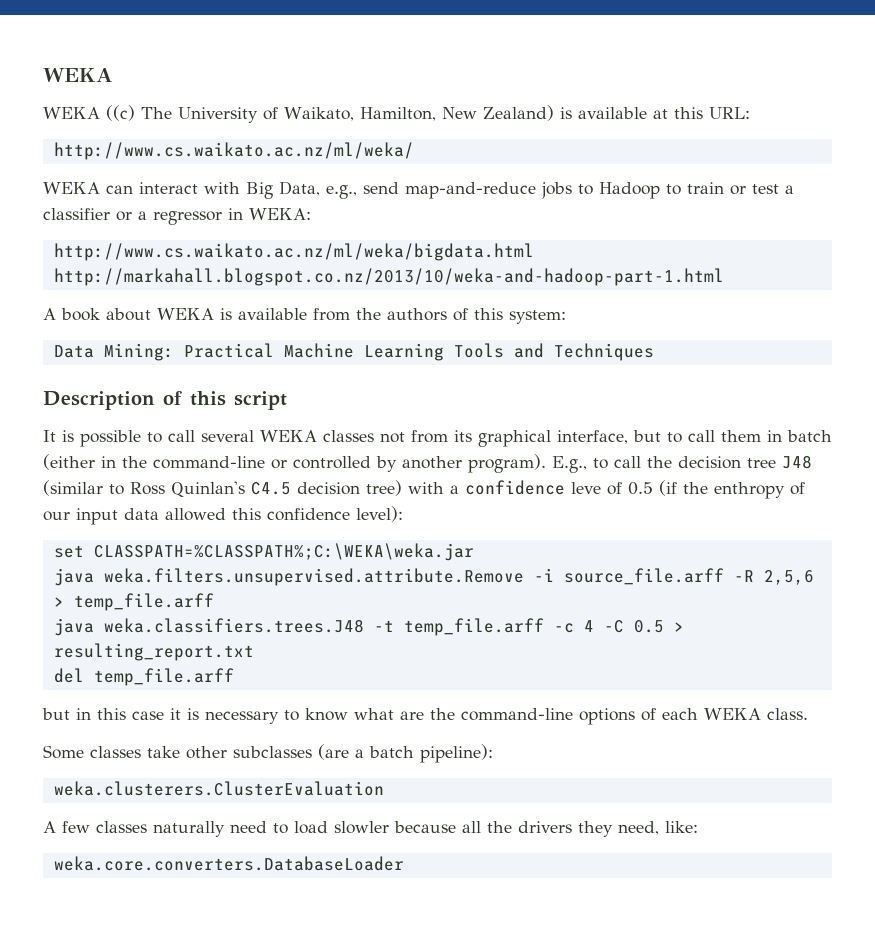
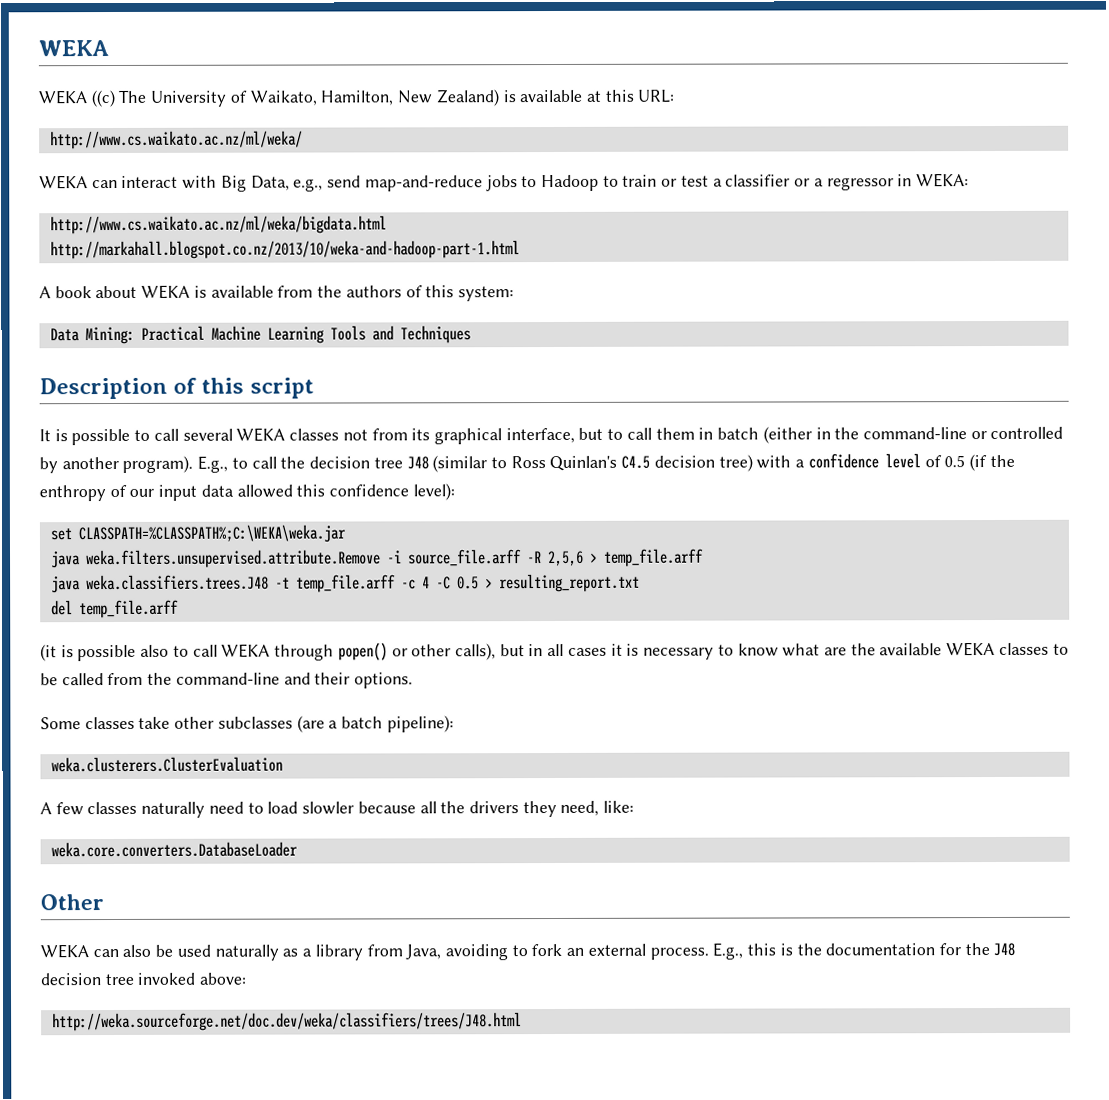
- E.g., to call the decision tree J48 (similar to Ross Quinlan's C4.5 decision tree) with a confidence leve of 0.5 (if the enthropy of our input data allowed this confidence level):
+ E.g., to call the decision tree J48 (similar to Ross Quinlan's C4.5 decision tree) with a confidence level of 0.5 (if the enthropy of our input data allowed this confidence level):
- but in this case it is necessary to know what are the command-line options of each WEKA class.
+ (it is possible also to call WEKA through popen() or other calls), but in all cases it is necessary to know what are the available WEKA classes to be called from the command-line and their options.
+ Other
+ WEKA can also be used naturally as a library from Java, avoiding to fork an external process. E.g., this is the documentation for the J48 decision tree invoked above:
+ http://weka.sourceforge.net/doc.dev/weka/classifiers/trees/J48.html

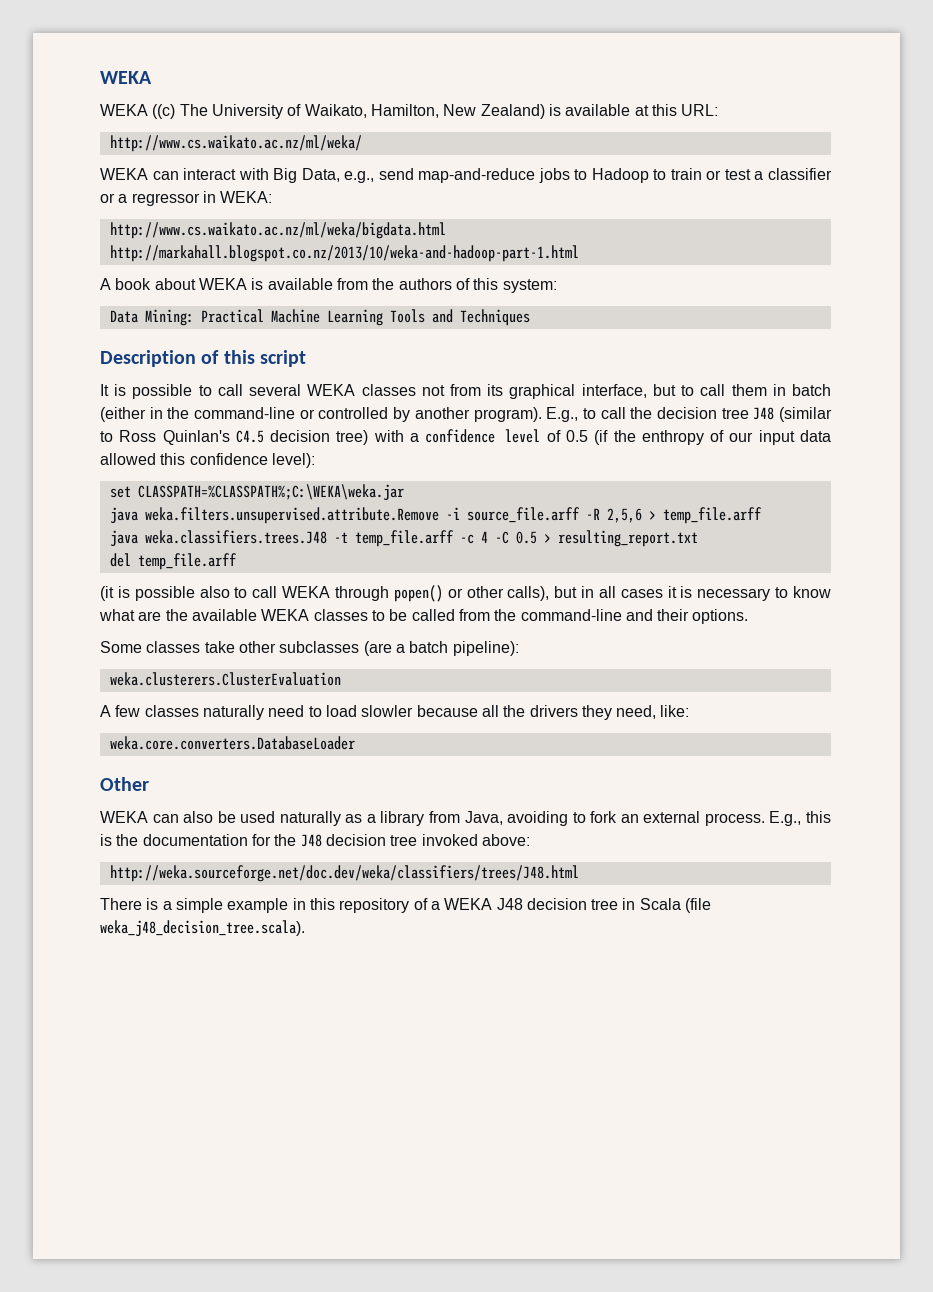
+ There is a simple example in this repository of a WEKA J48 decision tree in Scala (file weka_j48_decision_tree.scala).

